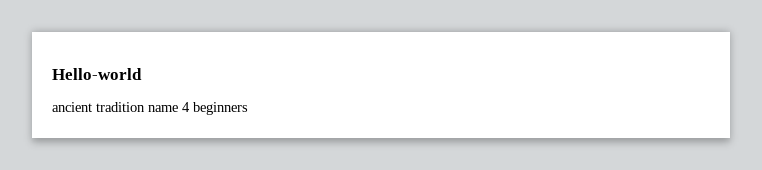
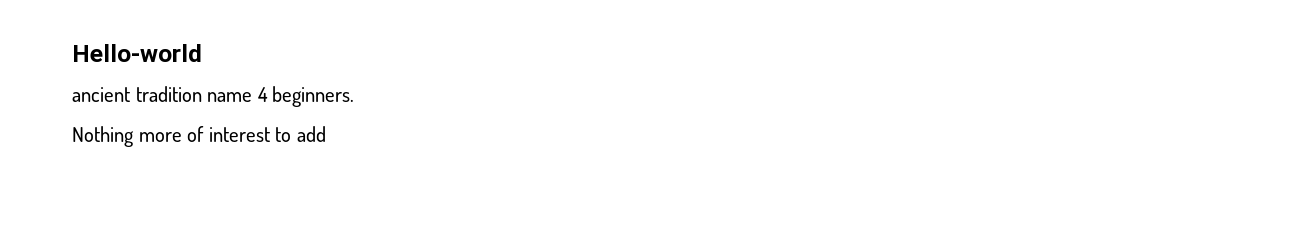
- ancient tradition name 4 beginners
+ ancient tradition name 4 beginners.
+ Nothing more of interest to add

